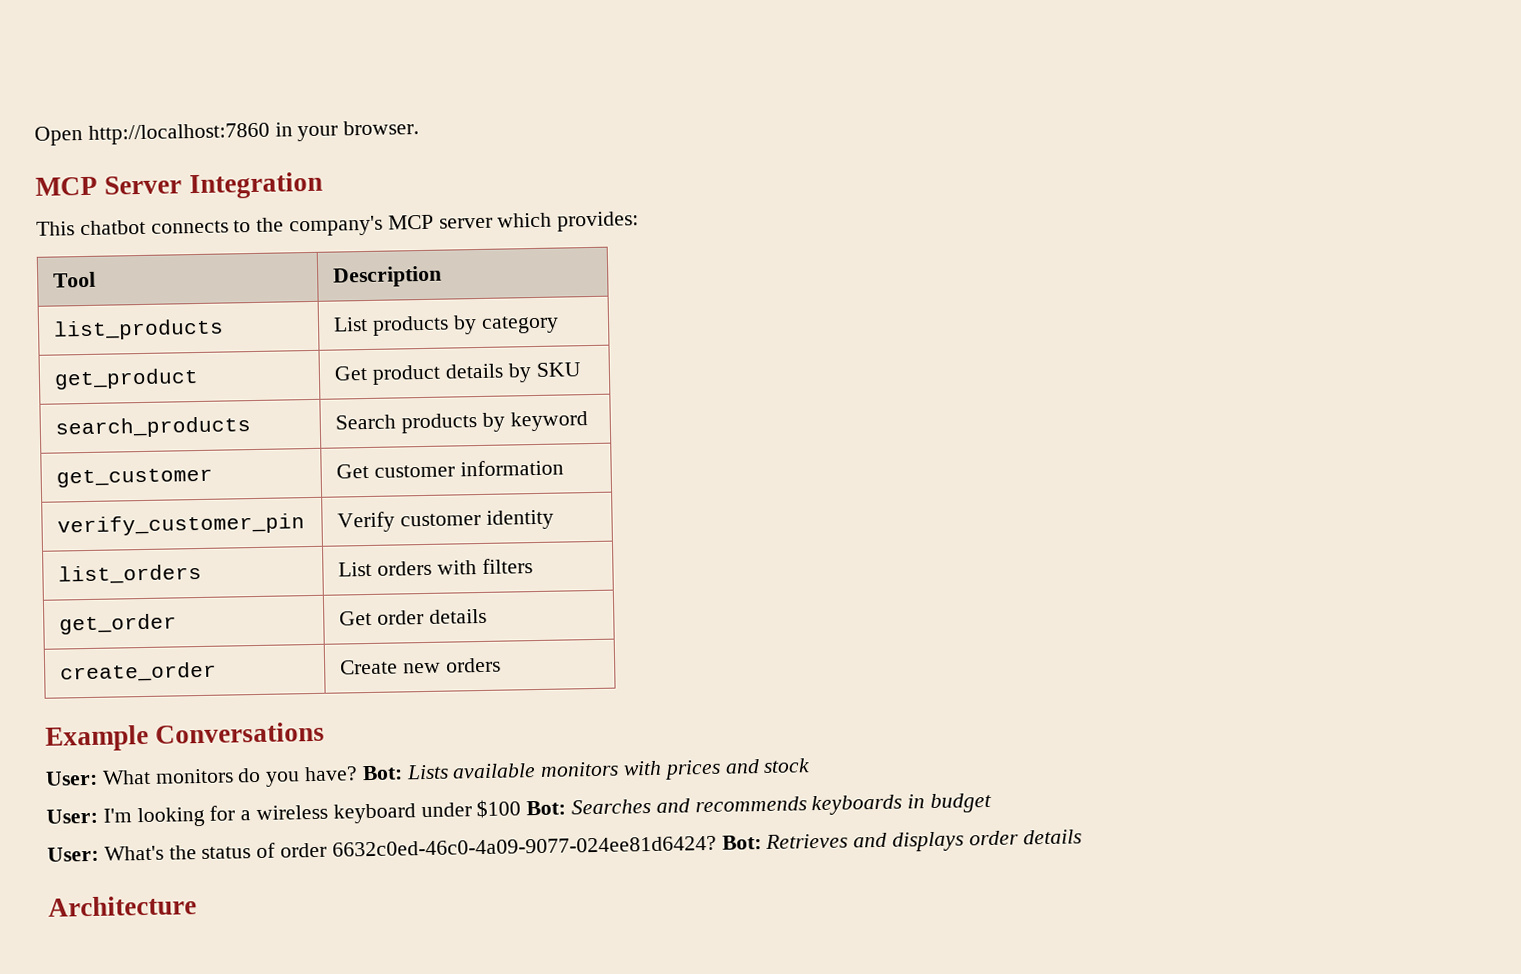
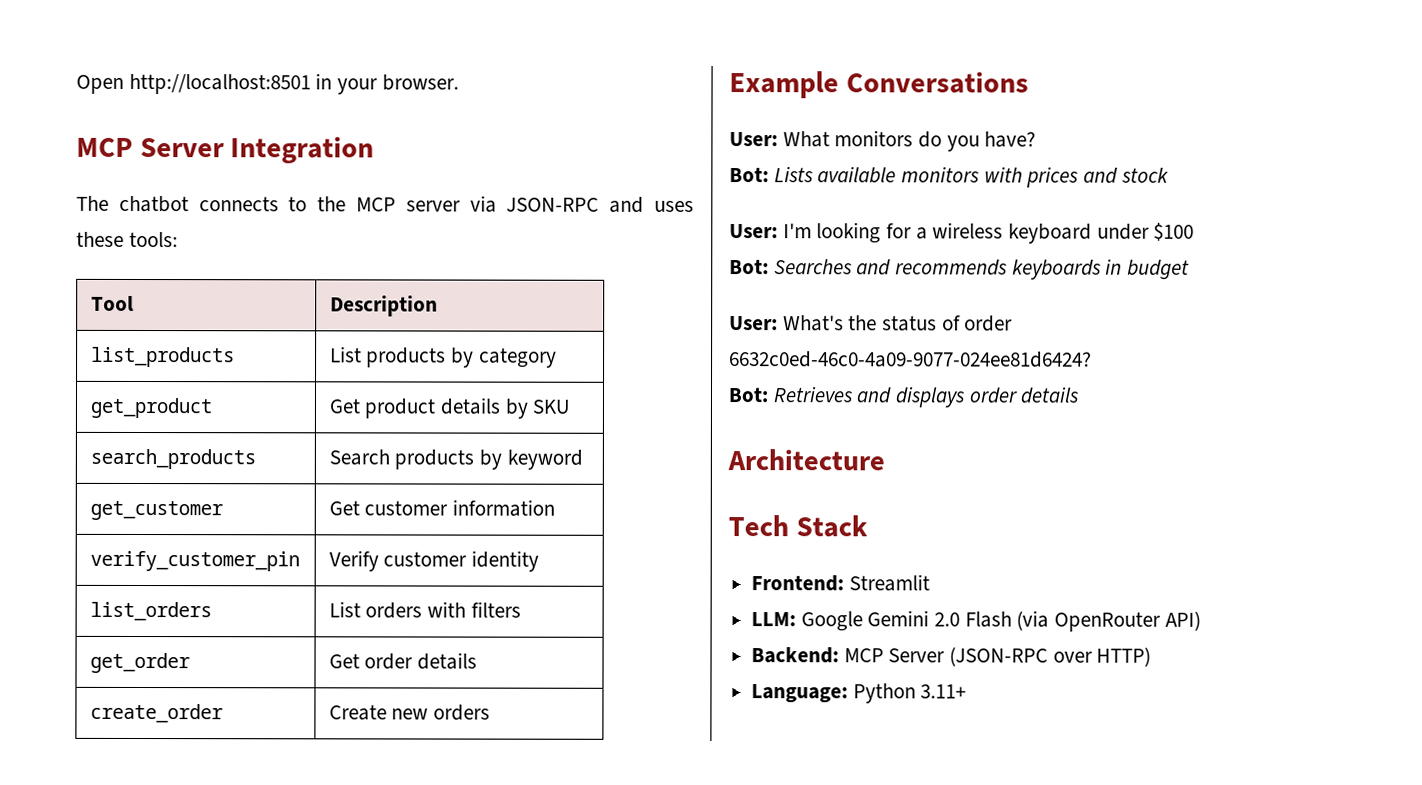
- Open http://localhost:7860 in your browser.
+ Open http://localhost:8501 in your browser.
- This chatbot connects to the company's MCP server which provides:
+ The chatbot connects to the MCP server via JSON-RPC and uses these tools:
- User: What monitors do you have? Bot: Lists available monitors with prices and stock
+ User: What monitors do you have?
+ Bot: Lists available monitors with prices and stock
- User: I'm looking for a wireless keyboard under $100 Bot: Searches and recommends keyboards in budget
+ User: I'm looking for a wireless keyboard under $100
+ Bot: Searches and recommends keyboards in budget
- User: What's the status of order 6632c0ed-46c0-4a09-9077-024ee81d6424? Bot: Retrieves and displays order details
+ User: What's the status of order 6632c0ed-46c0-4a09-9077-024ee81d6424?
+ Bot: Retrieves and displays order details
+ Tech Stack
+ Frontend: Streamlit
+ LLM: Google Gemini 2.0 Flash (via OpenRouter API)
+ Backend: MCP Server (JSON-RPC over HTTP)
+ Language: Python 3.11+

